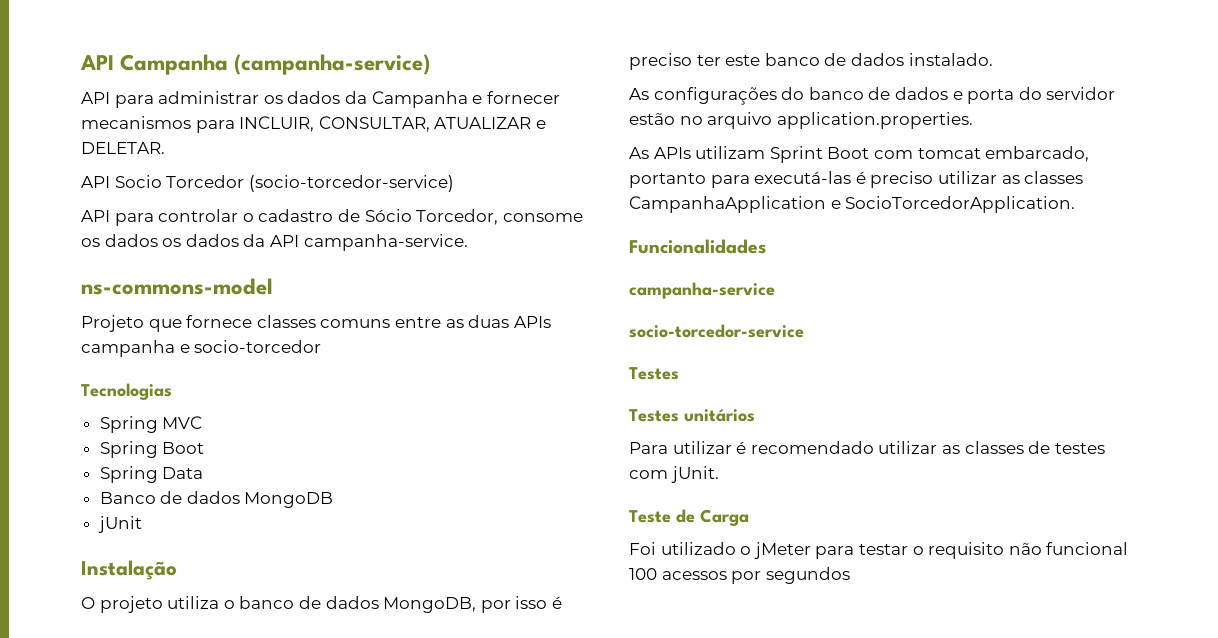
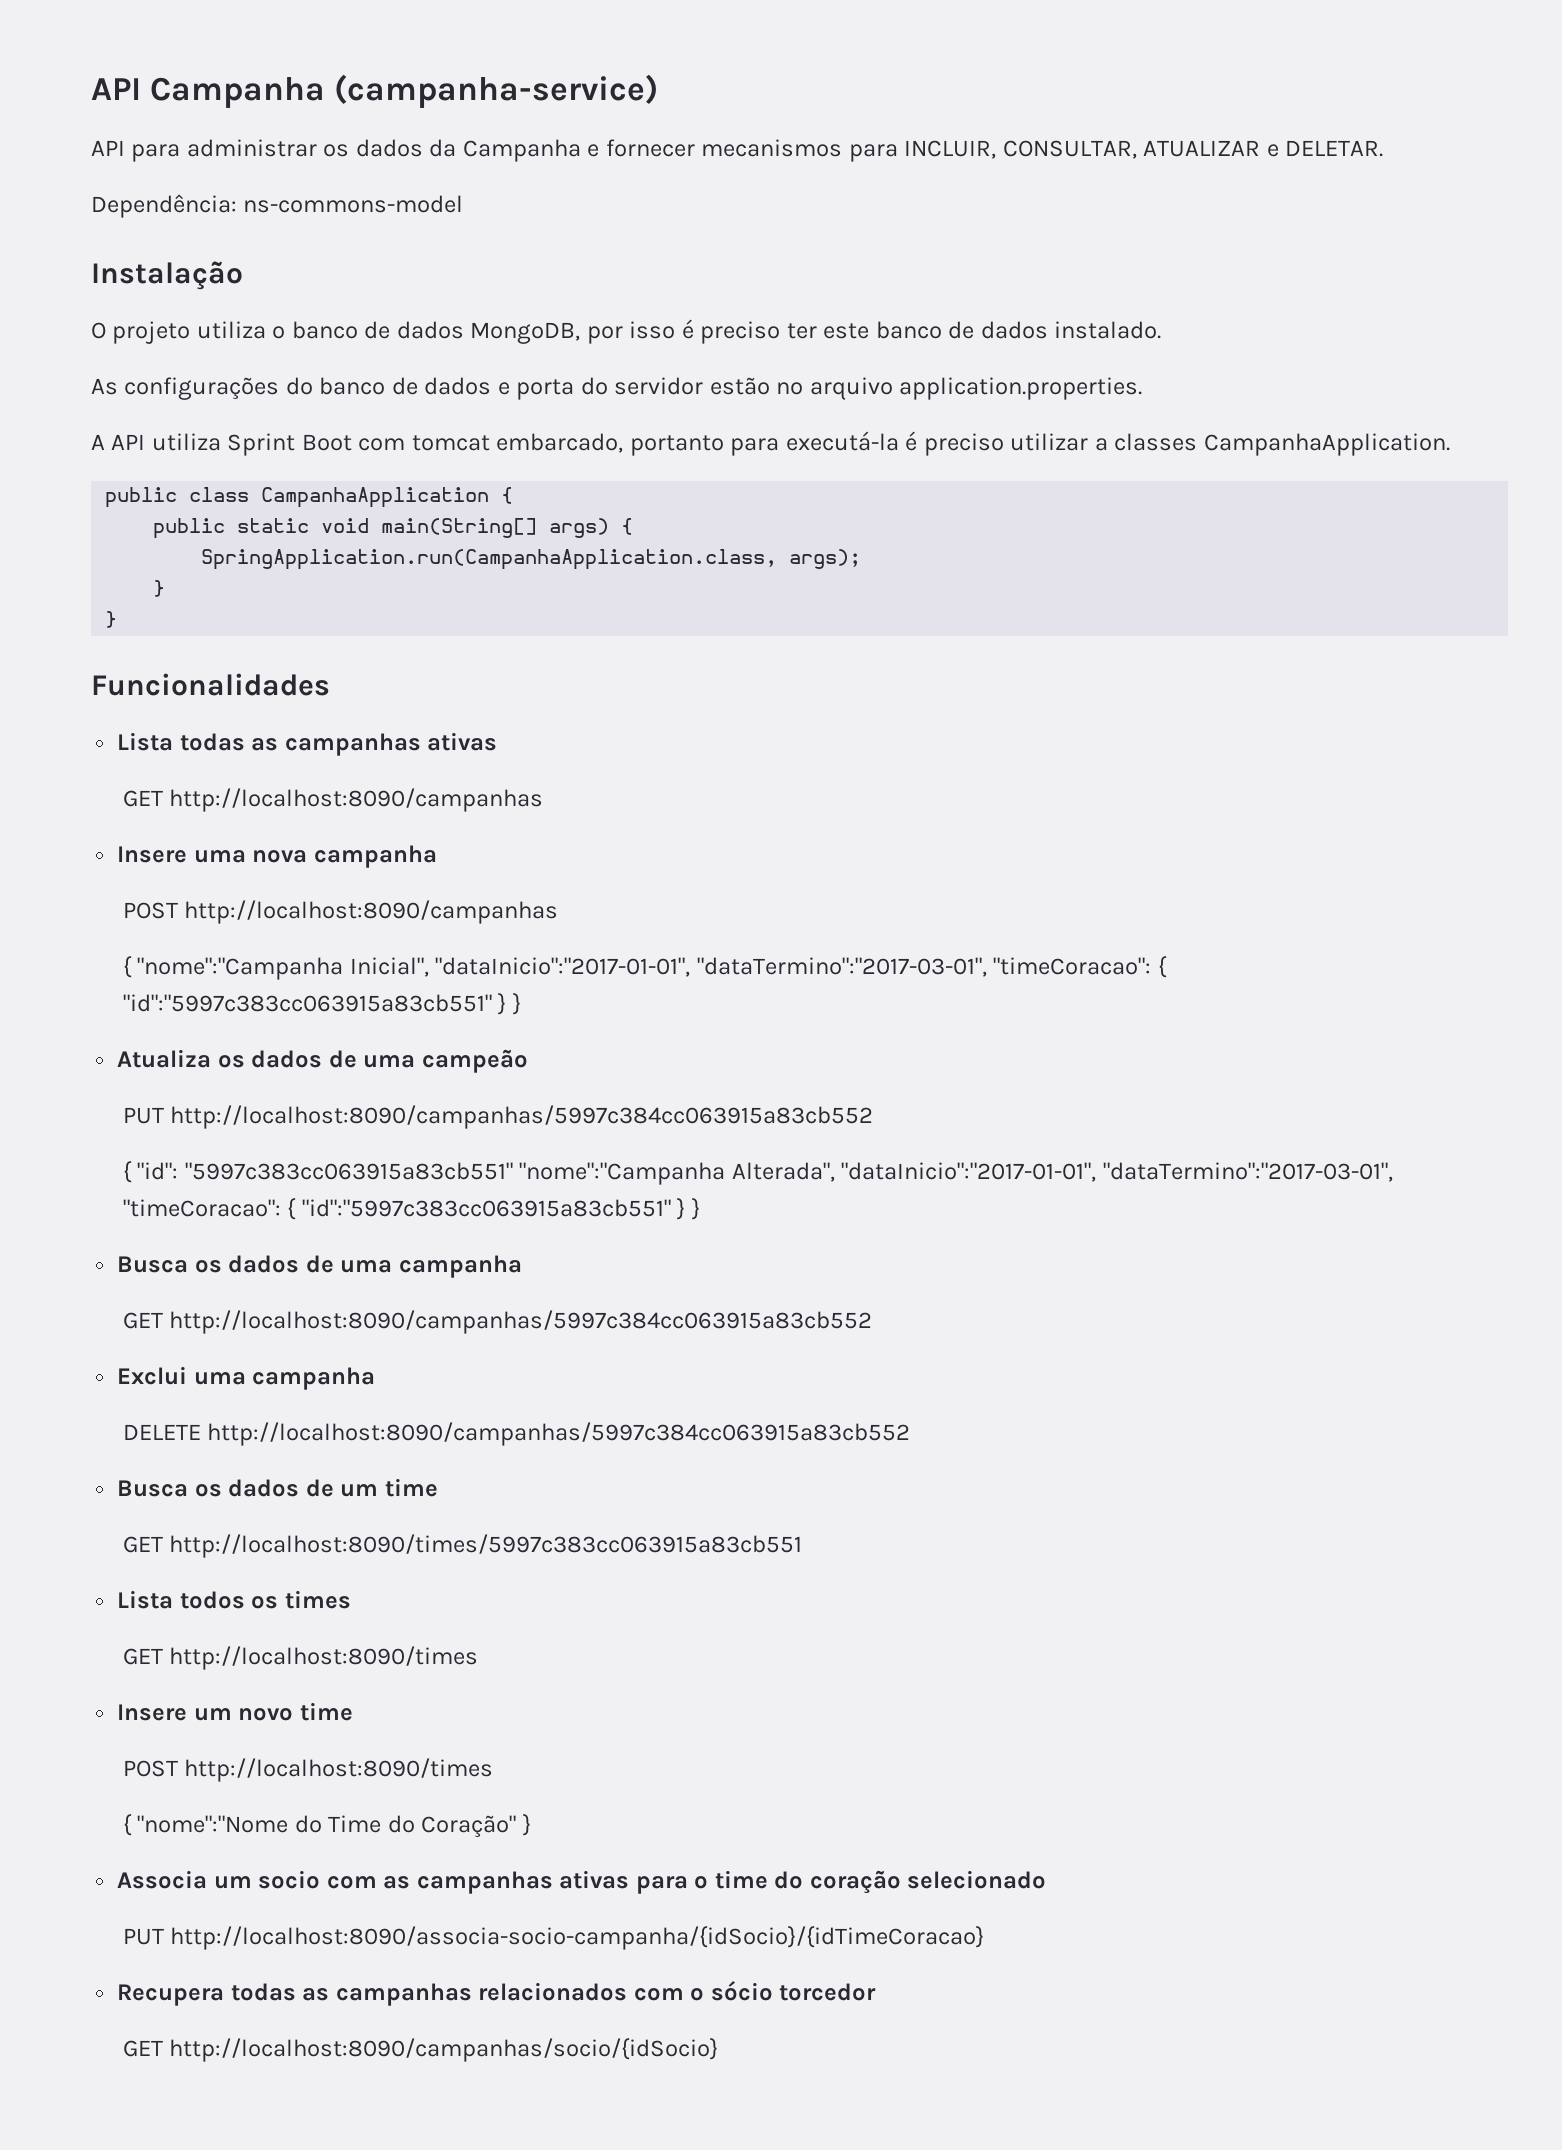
- API Socio Torcedor (socio-torcedor-service)
- API para controlar o cadastro de Sócio Torcedor, consome os dados os dados da API campanha-service.
- ns-commons-model
- Projeto que fornece classes comuns entre as duas APIs campanha e socio-torcedor
- Tecnologias
- Spring MVC
- Spring Boot
- Spring Data
- Banco de dados MongoDB
- jUnit
+ Dependência: ns-commons-model
- As APIs utilizam Sprint Boot com tomcat embarcado, portanto para executá-las é preciso utilizar as classes CampanhaApplication e SocioTorcedorApplication.
+ A API utiliza Sprint Boot com tomcat embarcado, portanto para executá-la é preciso utilizar a classes CampanhaApplication.
+ public class CampanhaApplication {
+ public static void main(String[] args) {
+ SpringApplication.run(CampanhaApplication.class, args);
+ }
+ }
  Funcionalidades
- campanha-service
- socio-torcedor-service
- Testes
- Testes unitários
- Para utilizar é recomendado utilizar as classes de testes com jUnit.
- Teste de Carga
- Foi utilizado o jMeter para testar o requisito não funcional 100 acessos por segundos
+ Lista todas as campanhas ativas
+ GET http://localhost:8090/campanhas
+ Insere uma nova campanha
+ POST http://localhost:8090/campanhas
+ { "nome":"Campanha Inicial", "dataInicio":"2017-01-01", "dataTermino":"2017-03-01", "timeCoracao": { "id":"5997c383cc063915a83cb551" } }
+ Atualiza os dados de uma campeão
+ PUT http://localhost:8090/campanhas/5997c384cc063915a83cb552
+ { "id": "5997c383cc063915a83cb551" "nome":"Campanha Alterada", "dataInicio":"2017-01-01", "dataTermino":"2017-03-01", "timeCoracao": { "id":"5997c383cc063915a83cb551" } }
+ Busca os dados de uma campanha
+ GET http://localhost:8090/campanhas/5997c384cc063915a83cb552
+ Exclui uma campanha
+ DELETE http://localhost:8090/campanhas/5997c384cc063915a83cb552
+ Busca os dados de um time
+ GET http://localhost:8090/times/5997c383cc063915a83cb551
+ Lista todos os times
+ GET http://localhost:8090/times
+ Insere um novo time
+ POST http://localhost:8090/times
+ { "nome":"Nome do Time do Coração" }
+ Associa um socio com as campanhas ativas para o time do coração selecionado
+ PUT http://localhost:8090/associa-socio-campanha/{idSocio}/{idTimeCoracao}
+ Recupera todas as campanhas relacionados com o sócio torcedor
+ GET http://localhost:8090/campanhas/socio/{idSocio}

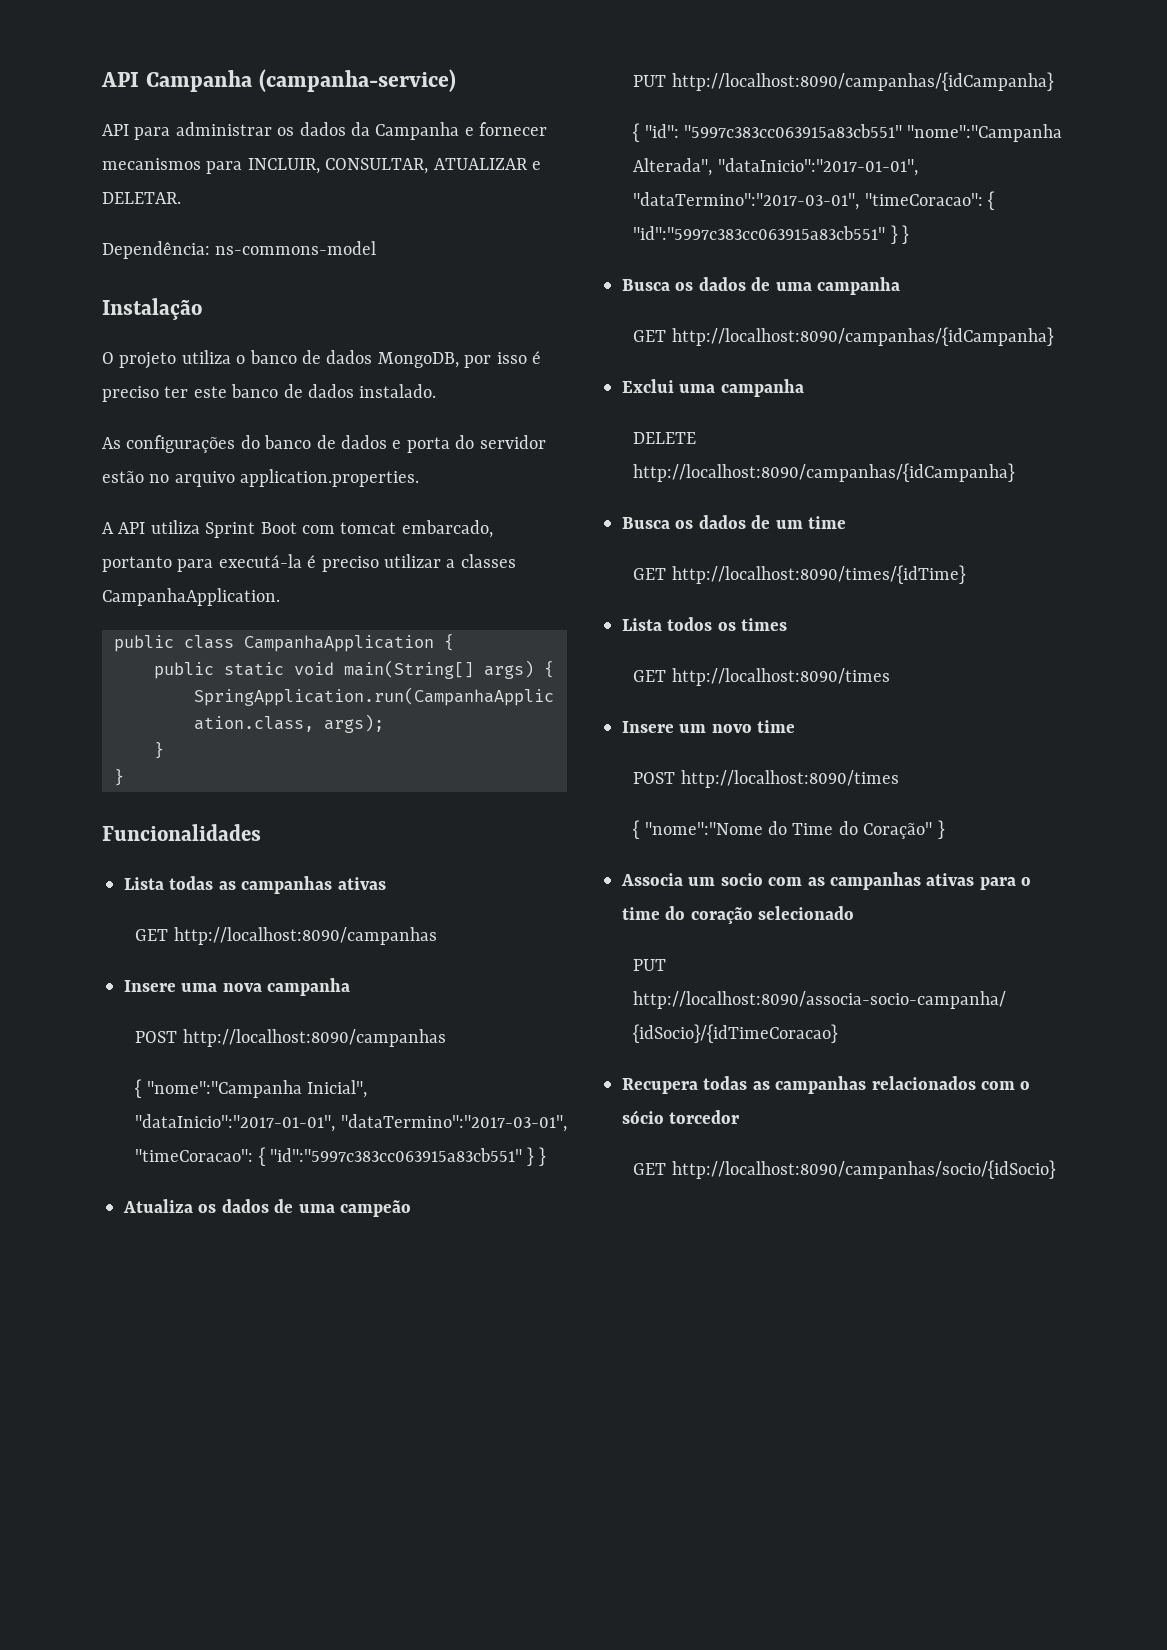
- PUT http://localhost:8090/campanhas/5997c384cc063915a83cb552
+ PUT http://localhost:8090/campanhas/{idCampanha}
- GET http://localhost:8090/campanhas/5997c384cc063915a83cb552
+ GET http://localhost:8090/campanhas/{idCampanha}
- DELETE http://localhost:8090/campanhas/5997c384cc063915a83cb552
+ DELETE http://localhost:8090/campanhas/{idCampanha}
- GET http://localhost:8090/times/5997c383cc063915a83cb551
+ GET http://localhost:8090/times/{idTime}

